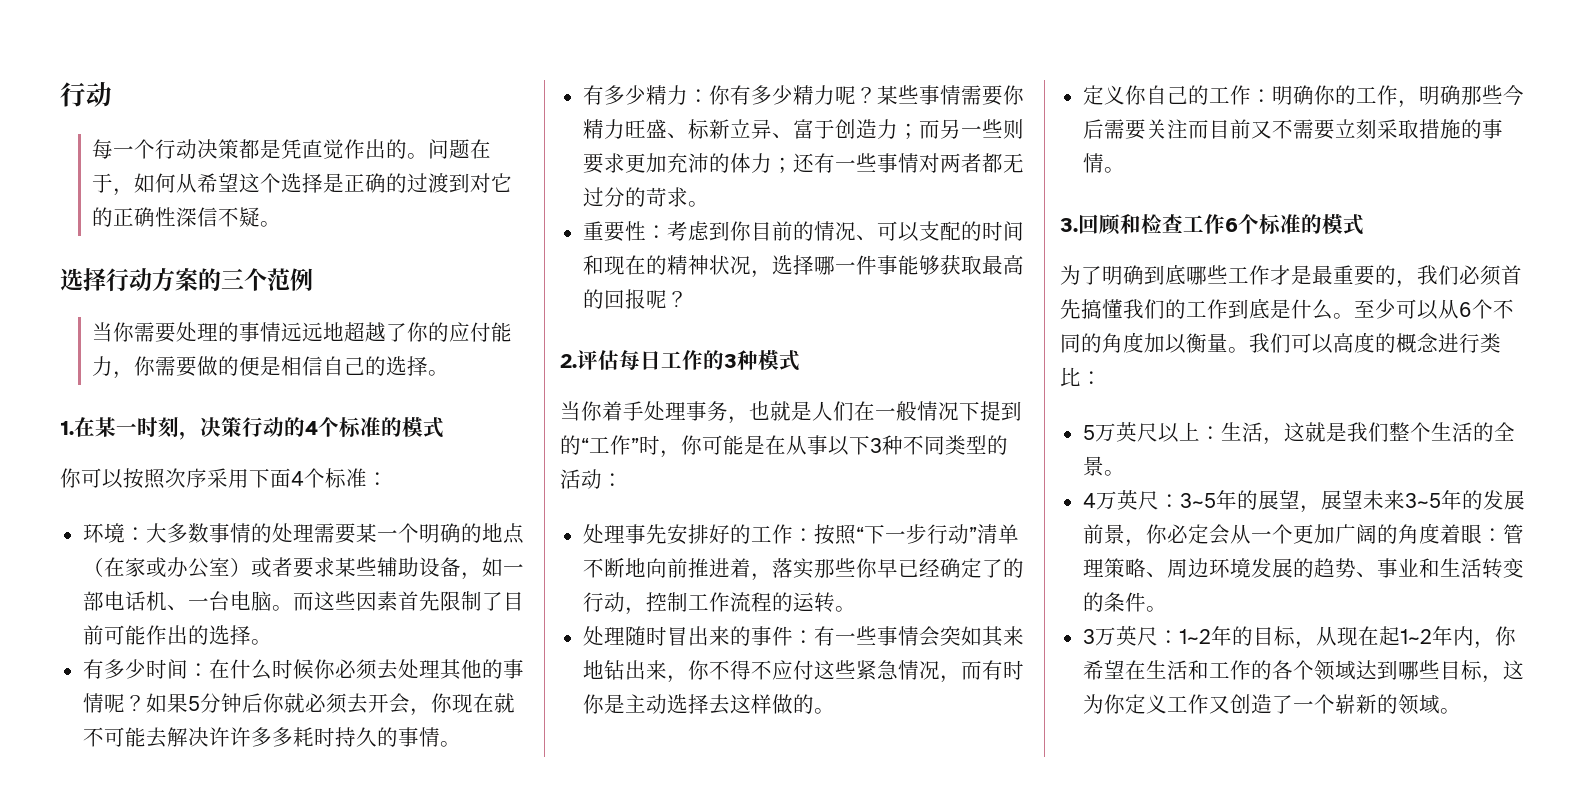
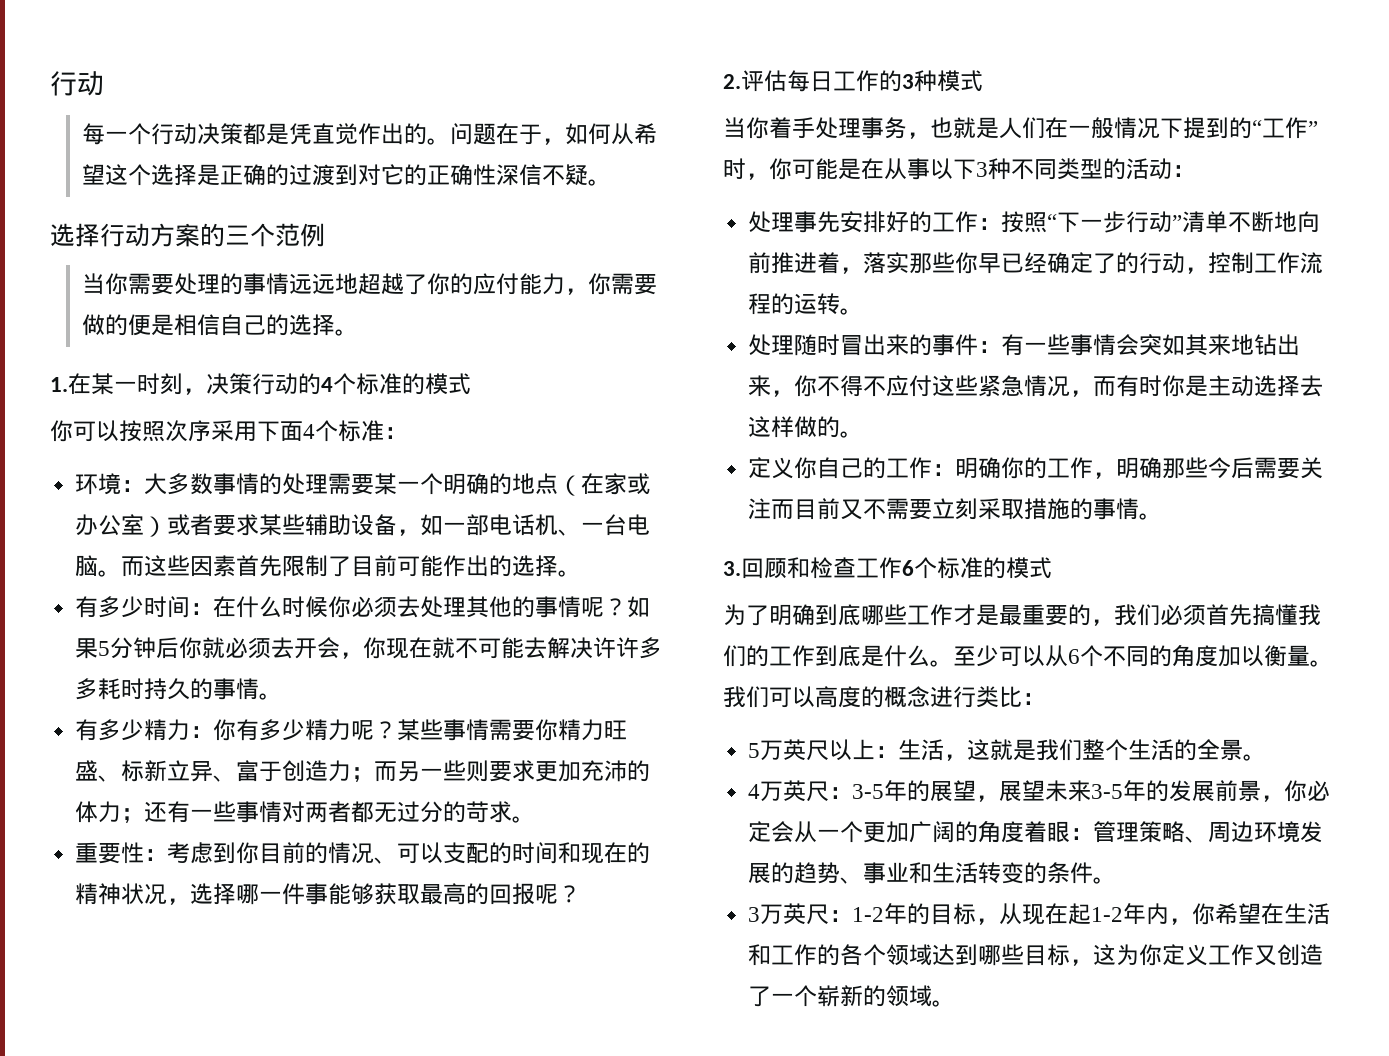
- 4万英尺：3~5年的展望，展望未来3~5年的发展前景，你必定会从一个更加广阔的角度着眼：管理策略、周边环境发展的趋势、事业和生活转变的条件。
+ 4万英尺：3-5年的展望，展望未来3-5年的发展前景，你必定会从一个更加广阔的角度着眼：管理策略、周边环境发展的趋势、事业和生活转变的条件。
- 3万英尺：1~2年的目标，从现在起1~2年内，你希望在生活和工作的各个领域达到哪些目标，这为你定义工作又创造了一个崭新的领域。
+ 3万英尺：1-2年的目标，从现在起1-2年内，你希望在生活和工作的各个领域达到哪些目标，这为你定义工作又创造了一个崭新的领域。

